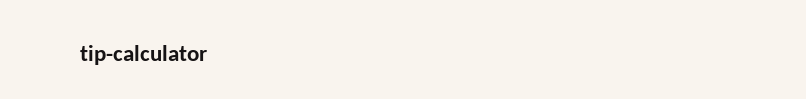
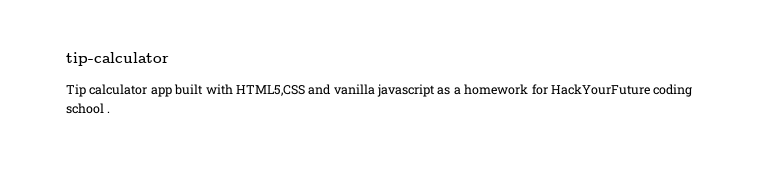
+ Tip calculator app built with HTML5,CSS and vanilla javascript as a homework for HackYourFuture coding school .

